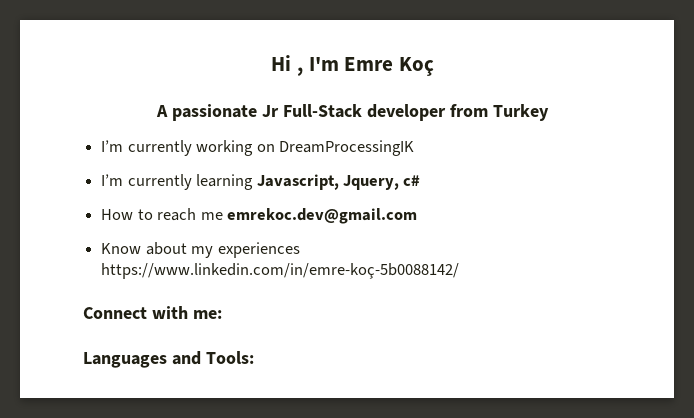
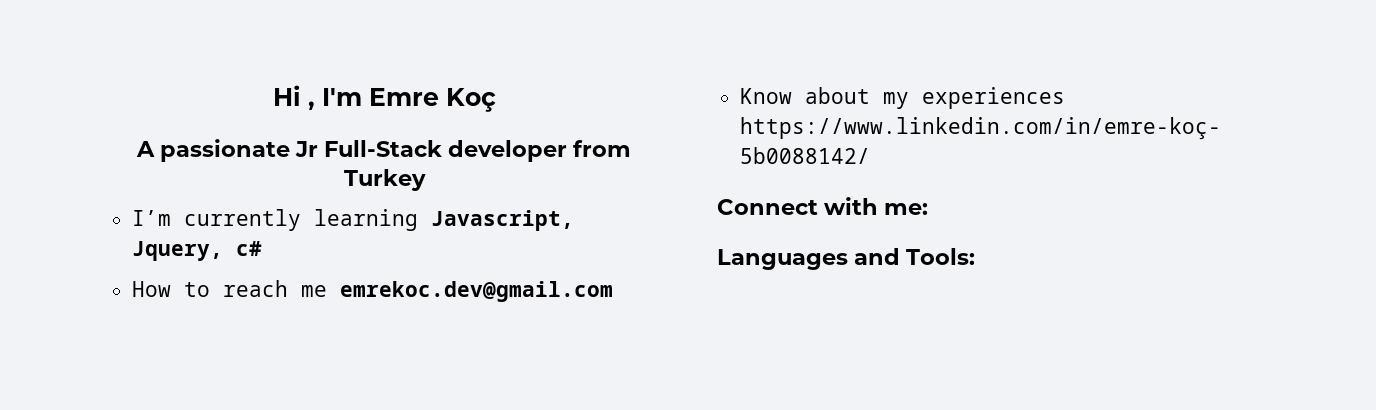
- I’m currently working on DreamProcessingIK

